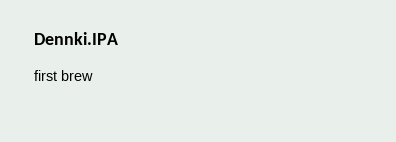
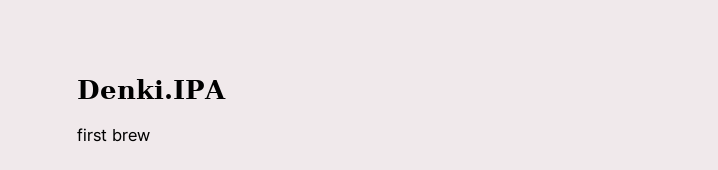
- Dennki.IPA
+ Denki.IPA

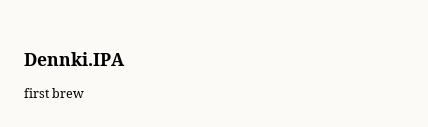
- Denki.IPA
+ Dennki.IPA

